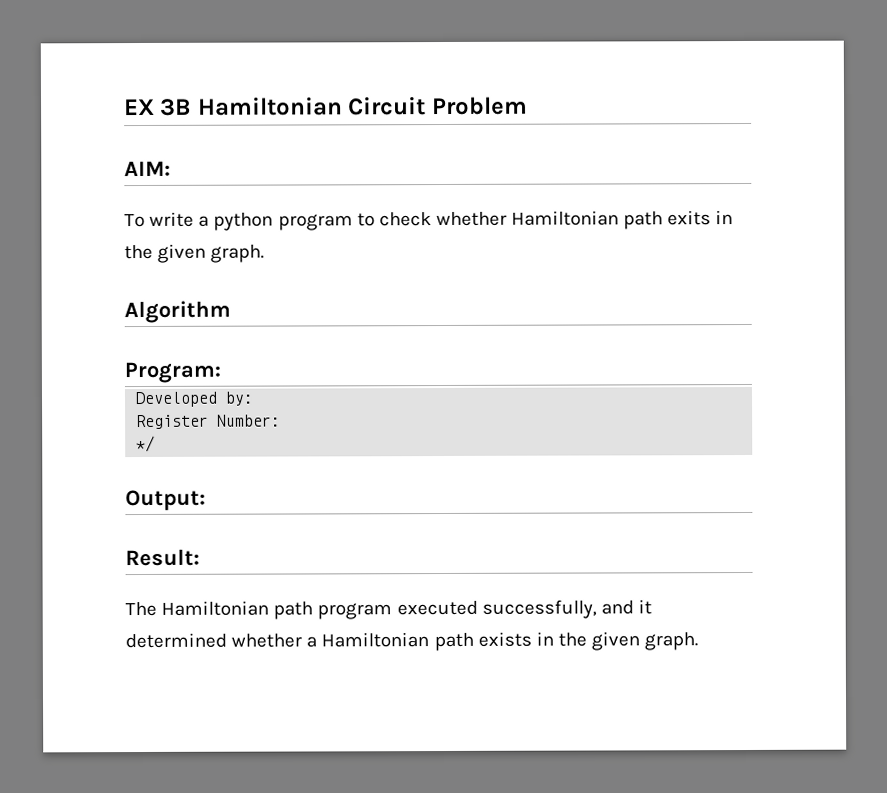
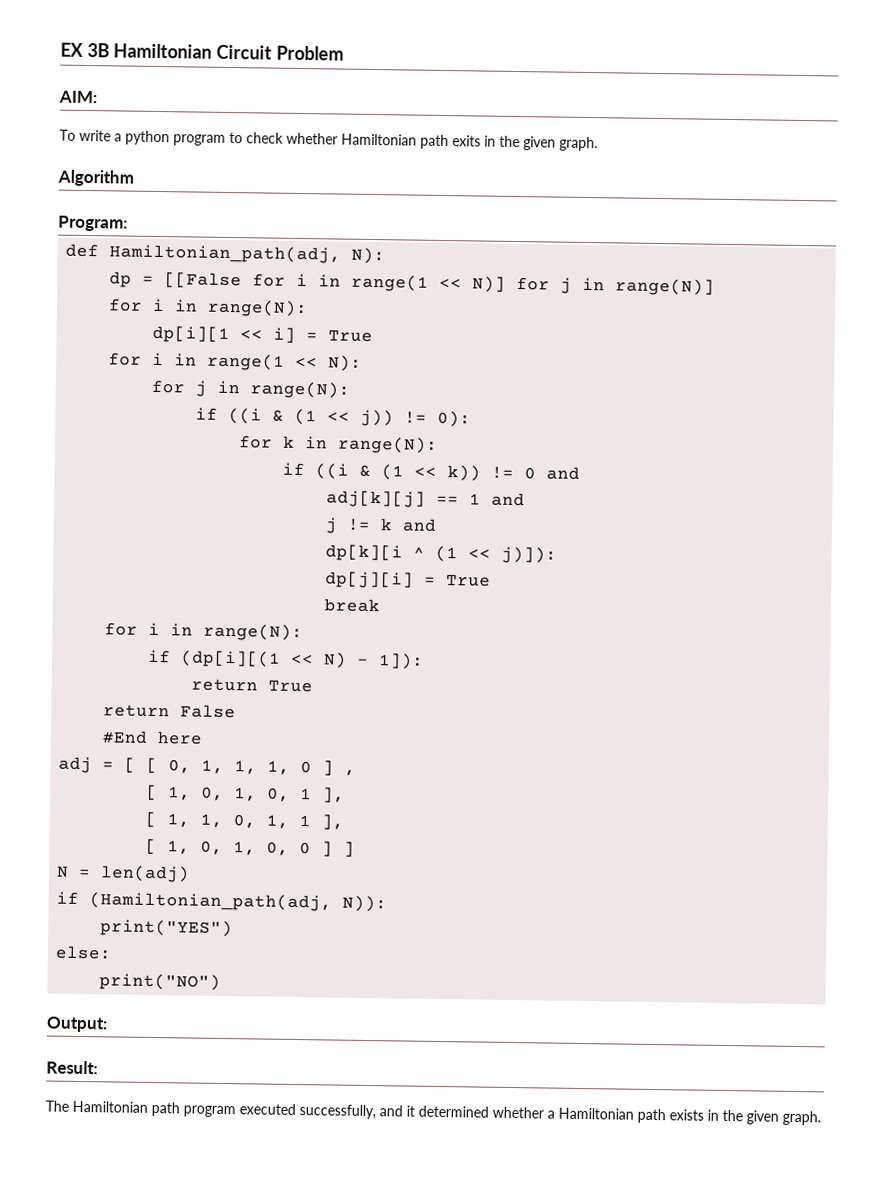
- Developed by:
- Register Number:
- */
+ def Hamiltonian_path(adj, N):
+ dp = [[False for i in range(1 << N)] for j in range(N)]
+ for i in range(N):
+ dp[i][1 << i] = True
+ for i in range(1 << N):
+ for j in range(N):
+ if ((i & (1 << j)) != 0):
+ for k in range(N):
+ if ((i & (1 << k)) != 0 and
+ adj[k][j] == 1 and
+ j != k and
+ dp[k][i ^ (1 << j)]):
+ dp[j][i] = True
+ break
+ for i in range(N):
+ if (dp[i][(1 << N) - 1]):
+ return True
+ return False
+ #End here
+ adj = [ [ 0, 1, 1, 1, 0 ] ,
+ [ 1, 0, 1, 0, 1 ],
+ [ 1, 1, 0, 1, 1 ],
+ [ 1, 0, 1, 0, 0 ] ]
+ N = len(adj)
+ if (Hamiltonian_path(adj, N)):
+ print("YES")
+ else:
+ print("NO")

